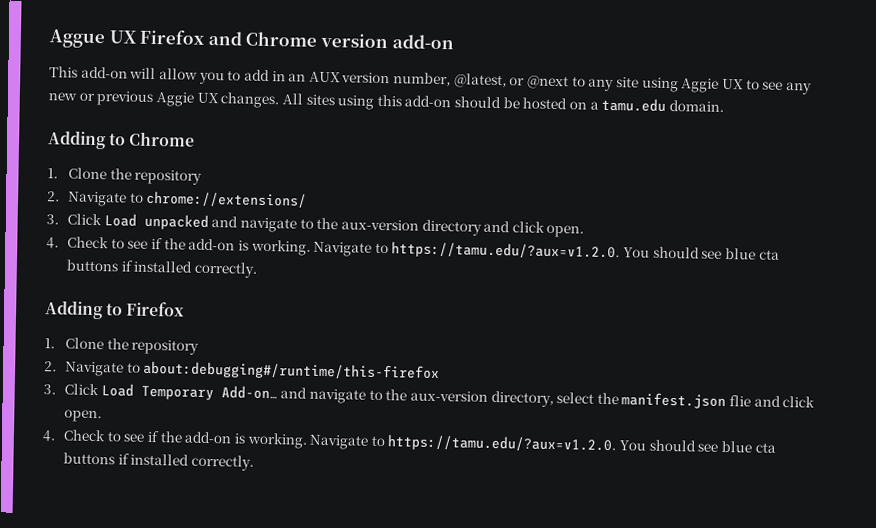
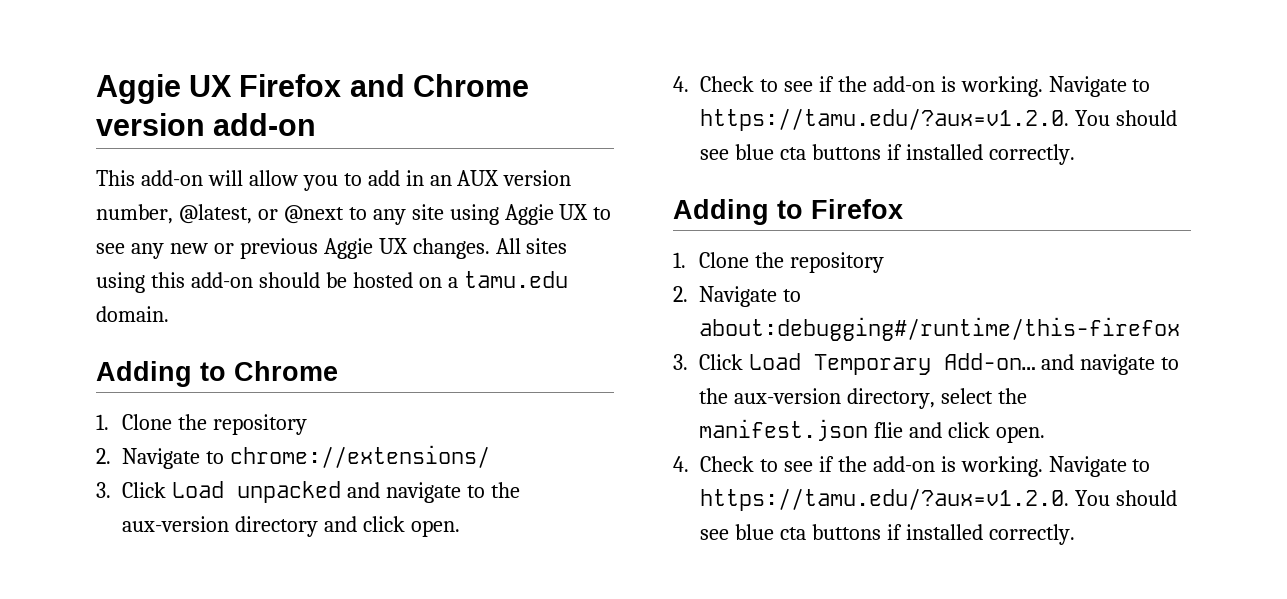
- Aggue UX Firefox and Chrome version add-on
+ Aggie UX Firefox and Chrome version add-on

